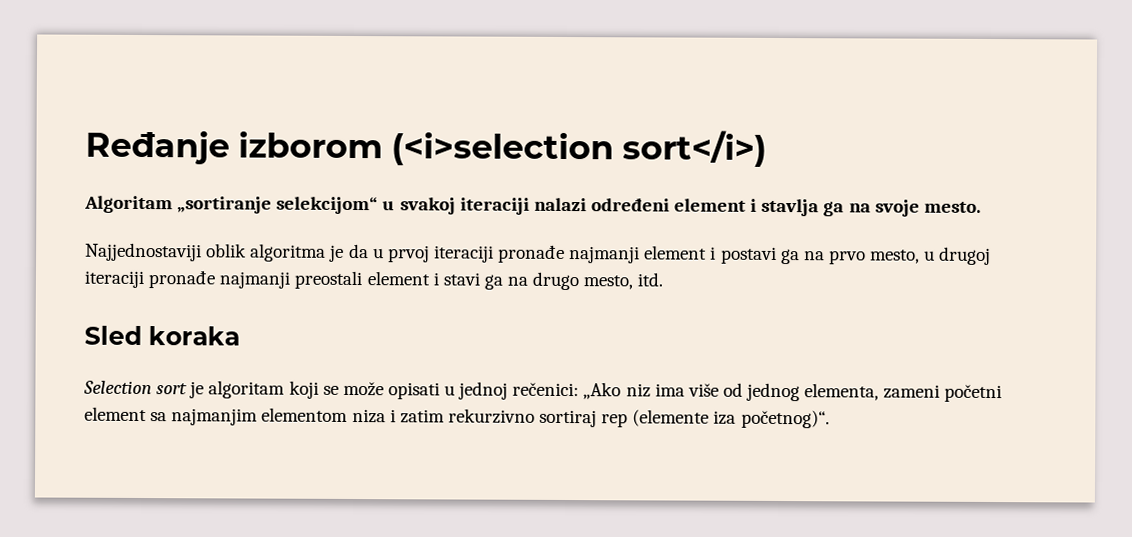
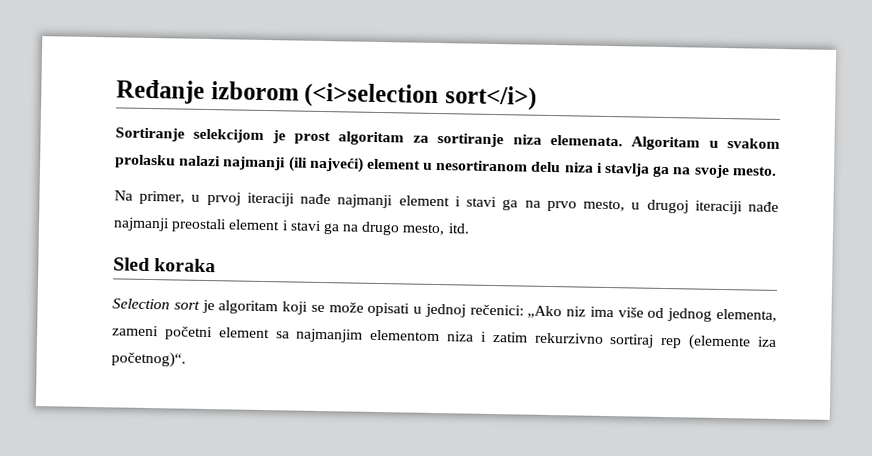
- Algoritam „sortiranje selekcijom“ u svakoj iteraciji nalazi određeni element i stavlja ga na svoje mesto.
+ Sortiranje selekcijom je prost algoritam za sortiranje niza elemenata. Algoritam u svakom prolasku nalazi najmanji (ili najveći) element u nesortiranom delu niza i stavlja ga na svoje mesto.
- Najjednostaviji oblik algoritma je da u prvoj iteraciji pronađe najmanji element i postavi ga na prvo mesto, u drugoj iteraciji pronađe najmanji preostali element i stavi ga na drugo mesto, itd.
+ Na primer, u prvoj iteraciji nađe najmanji element i stavi ga na prvo mesto, u drugoj iteraciji nađe najmanji preostali element i stavi ga na drugo mesto, itd.

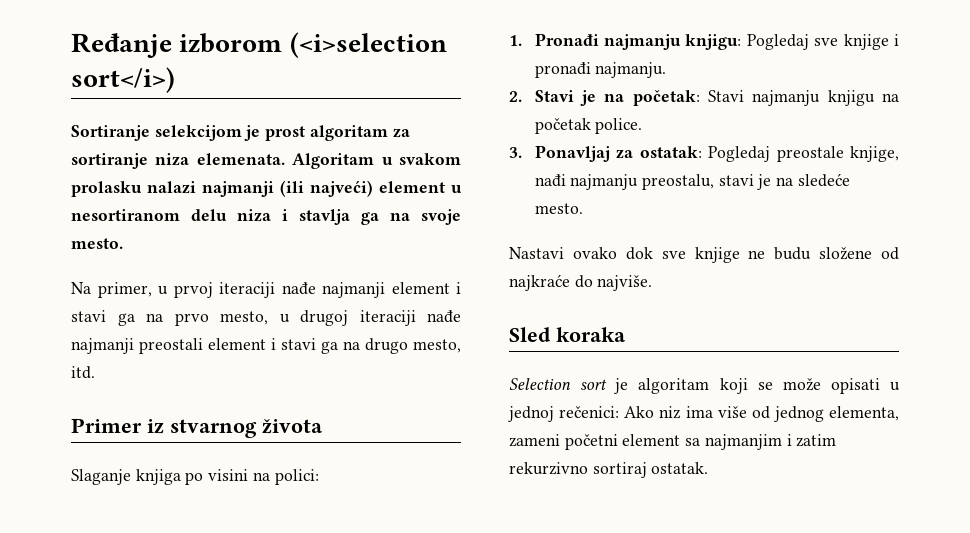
+ Primer iz stvarnog života
+ Slaganje knjiga po visini na polici:
+ 1. Pronađi najmanju knjigu: Pogledaj sve knjige i pronađi najmanju.
+ 2. Stavi je na početak: Stavi najmanju knjigu na početak police.
+ 3. Ponavljaj za ostatak: Pogledaj preostale knjige, nađi najmanju preostalu, stavi je na sledeće mesto.
+ Nastavi ovako dok sve knjige ne budu složene od najkraće do najviše.
- Selection sort je algoritam koji se može opisati u jednoj rečenici: „Ako niz ima više od jednog elementa, zameni početni element sa najmanjim elementom niza i zatim rekurzivno sortiraj rep (elemente iza početnog)“.
+ Selection sort je algoritam koji se može opisati u jednoj rečenici: Ako niz ima više od jednog elementa, zameni početni element sa najmanjim i zatim rekurzivno sortiraj ostatak.

